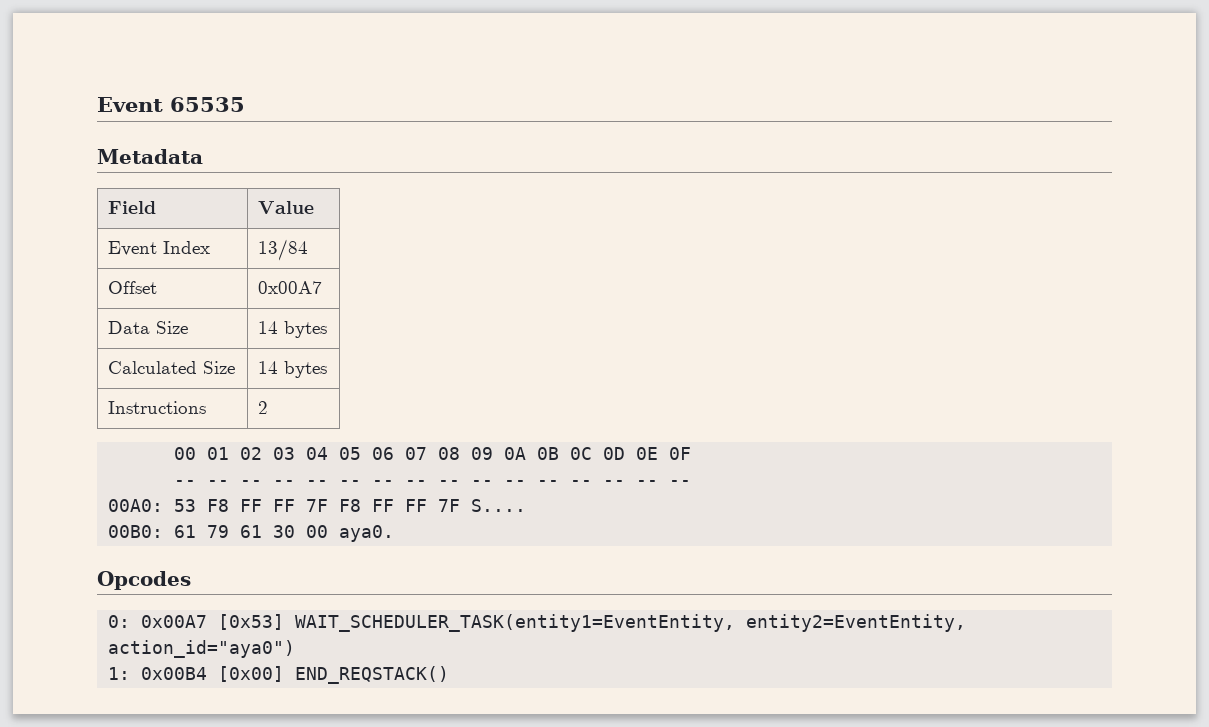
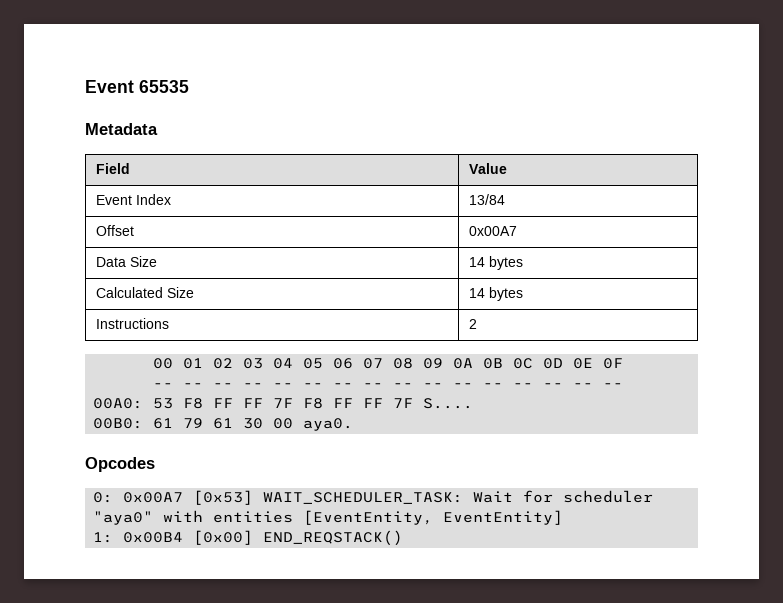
- 0: 0x00A7 [0x53] WAIT_SCHEDULER_TASK(entity1=EventEntity, entity2=EventEntity, action_id="aya0")
+ 0: 0x00A7 [0x53] WAIT_SCHEDULER_TASK: Wait for scheduler "aya0" with entities [EventEntity, EventEntity]

